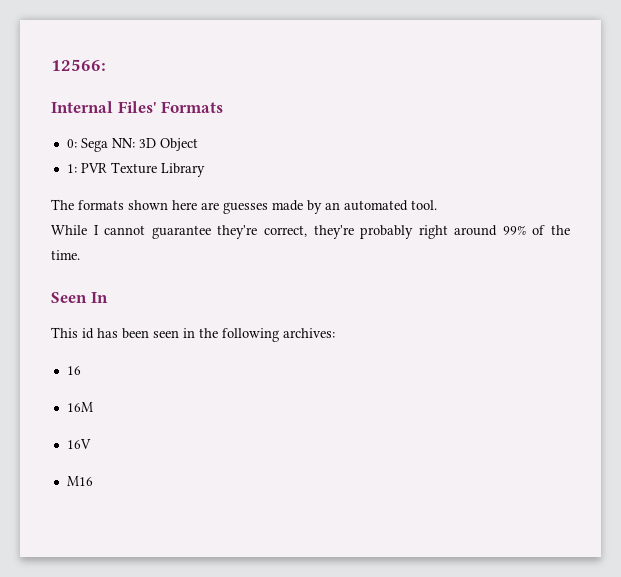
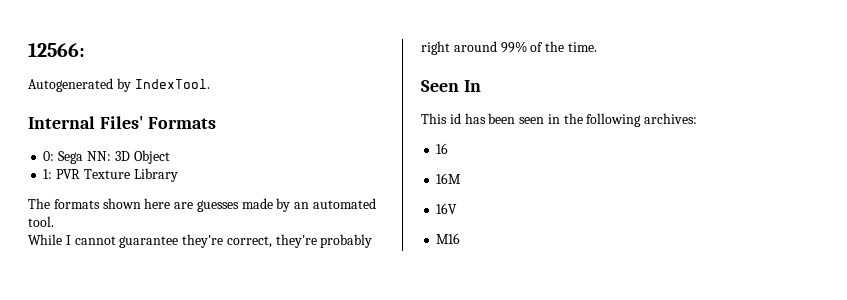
+ Autogenerated by IndexTool.

